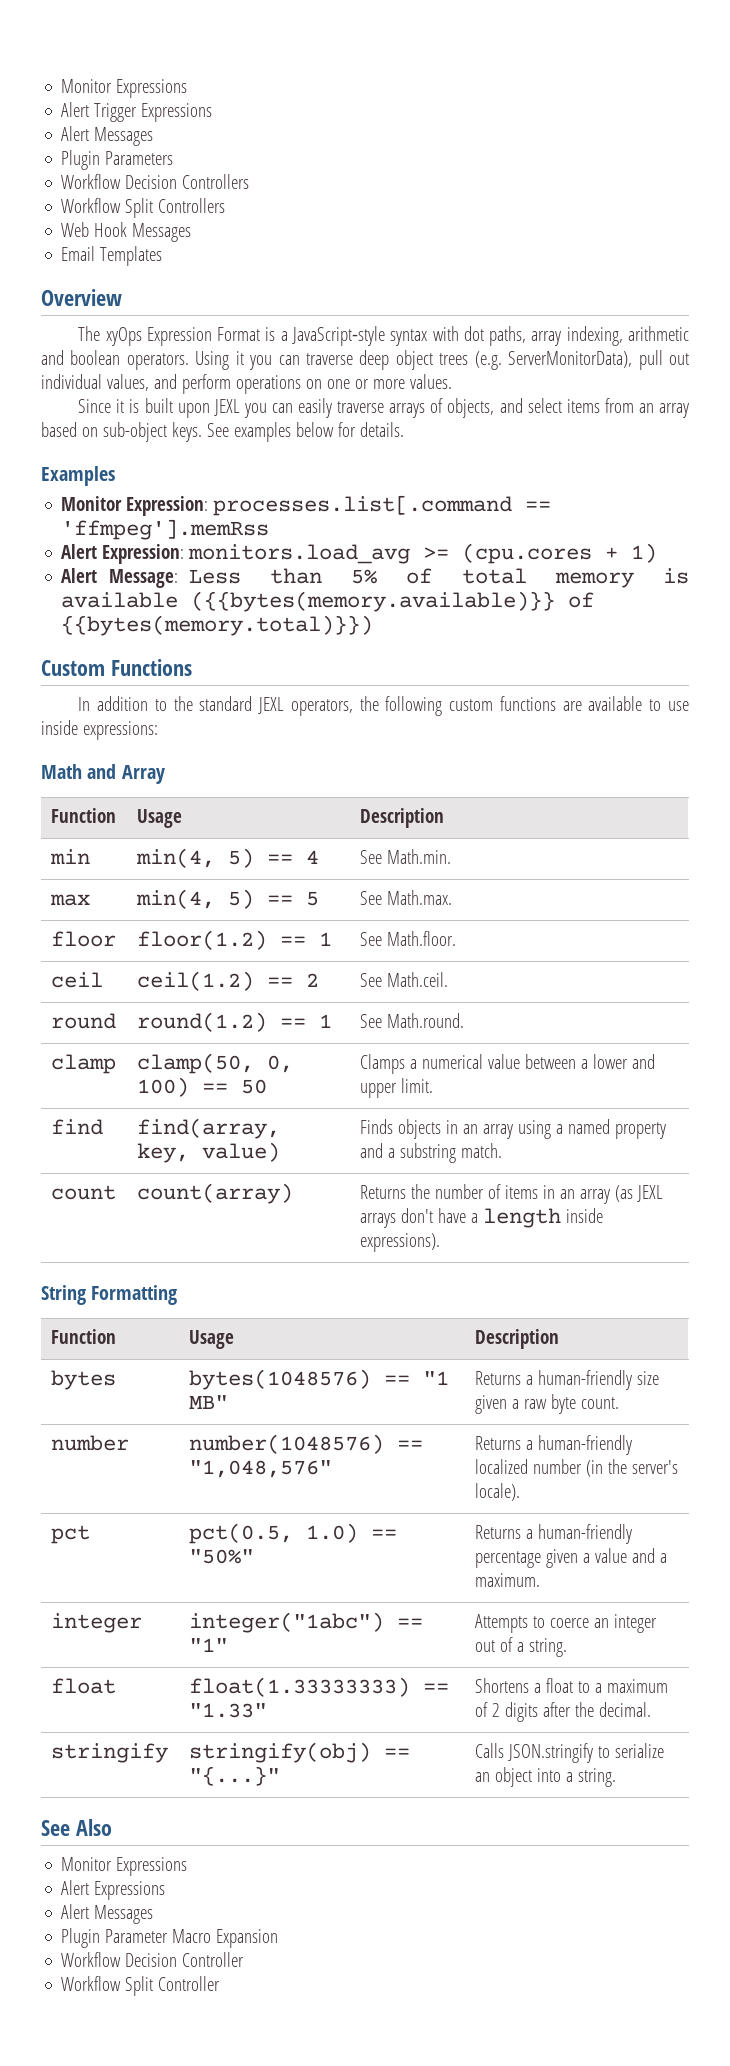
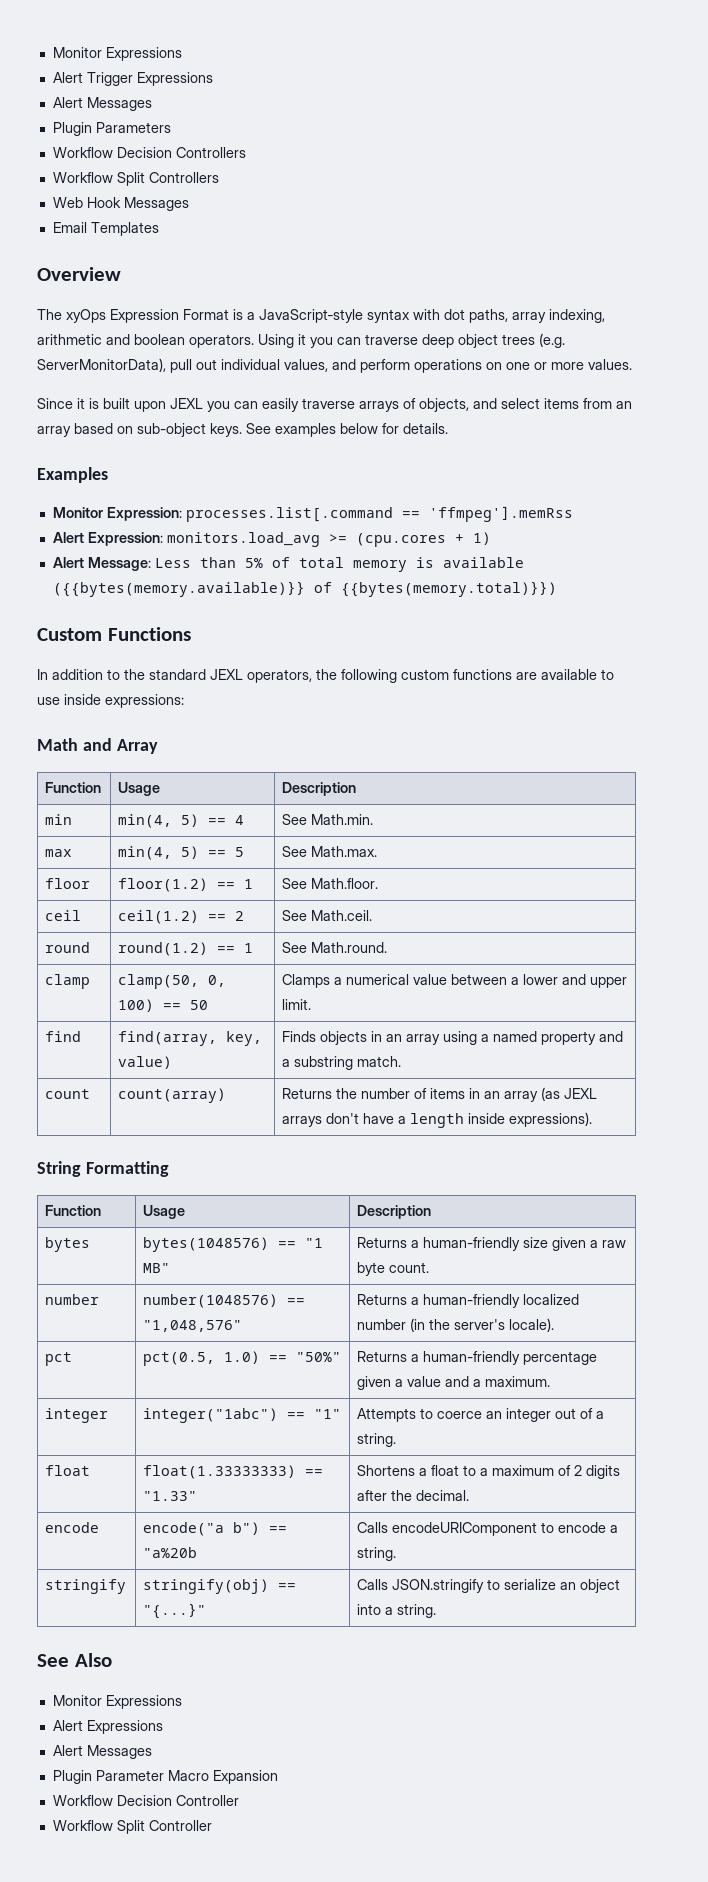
+ encode | encode("a b") == "a%20b | Calls encodeURIComponent to encode a string.

